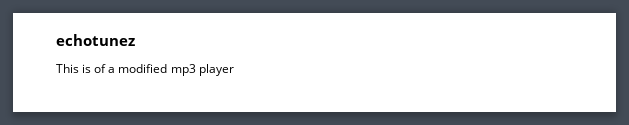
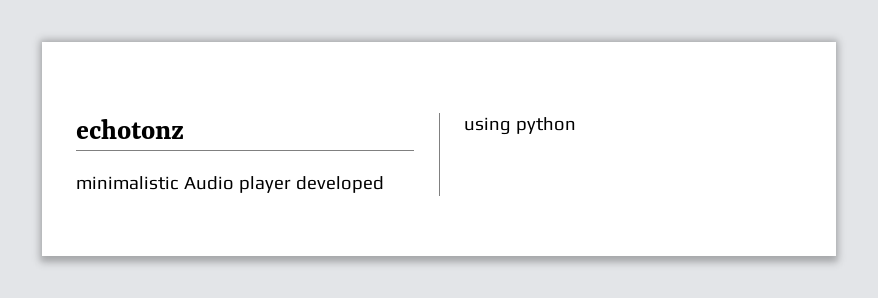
- echotunez
- This is of a modified mp3 player
+ echotonz
+ minimalistic Audio player developed using python

